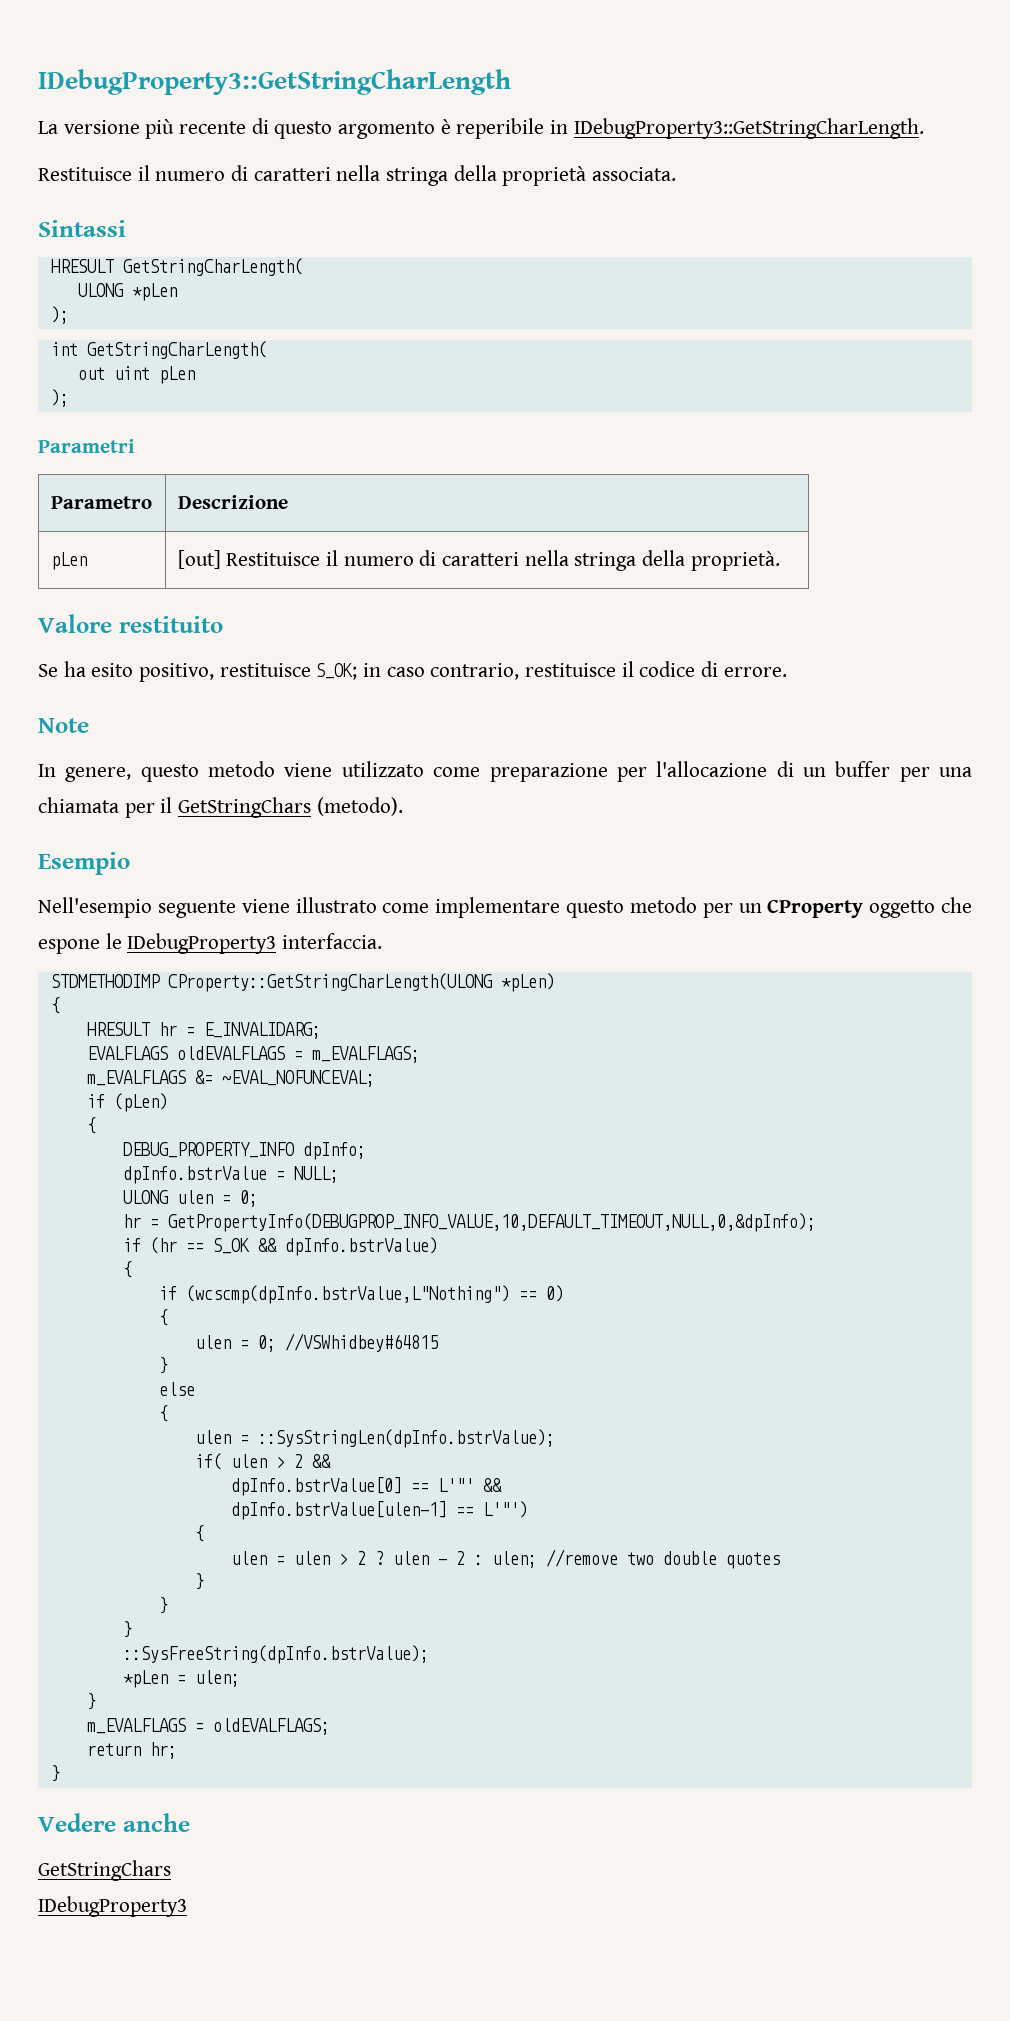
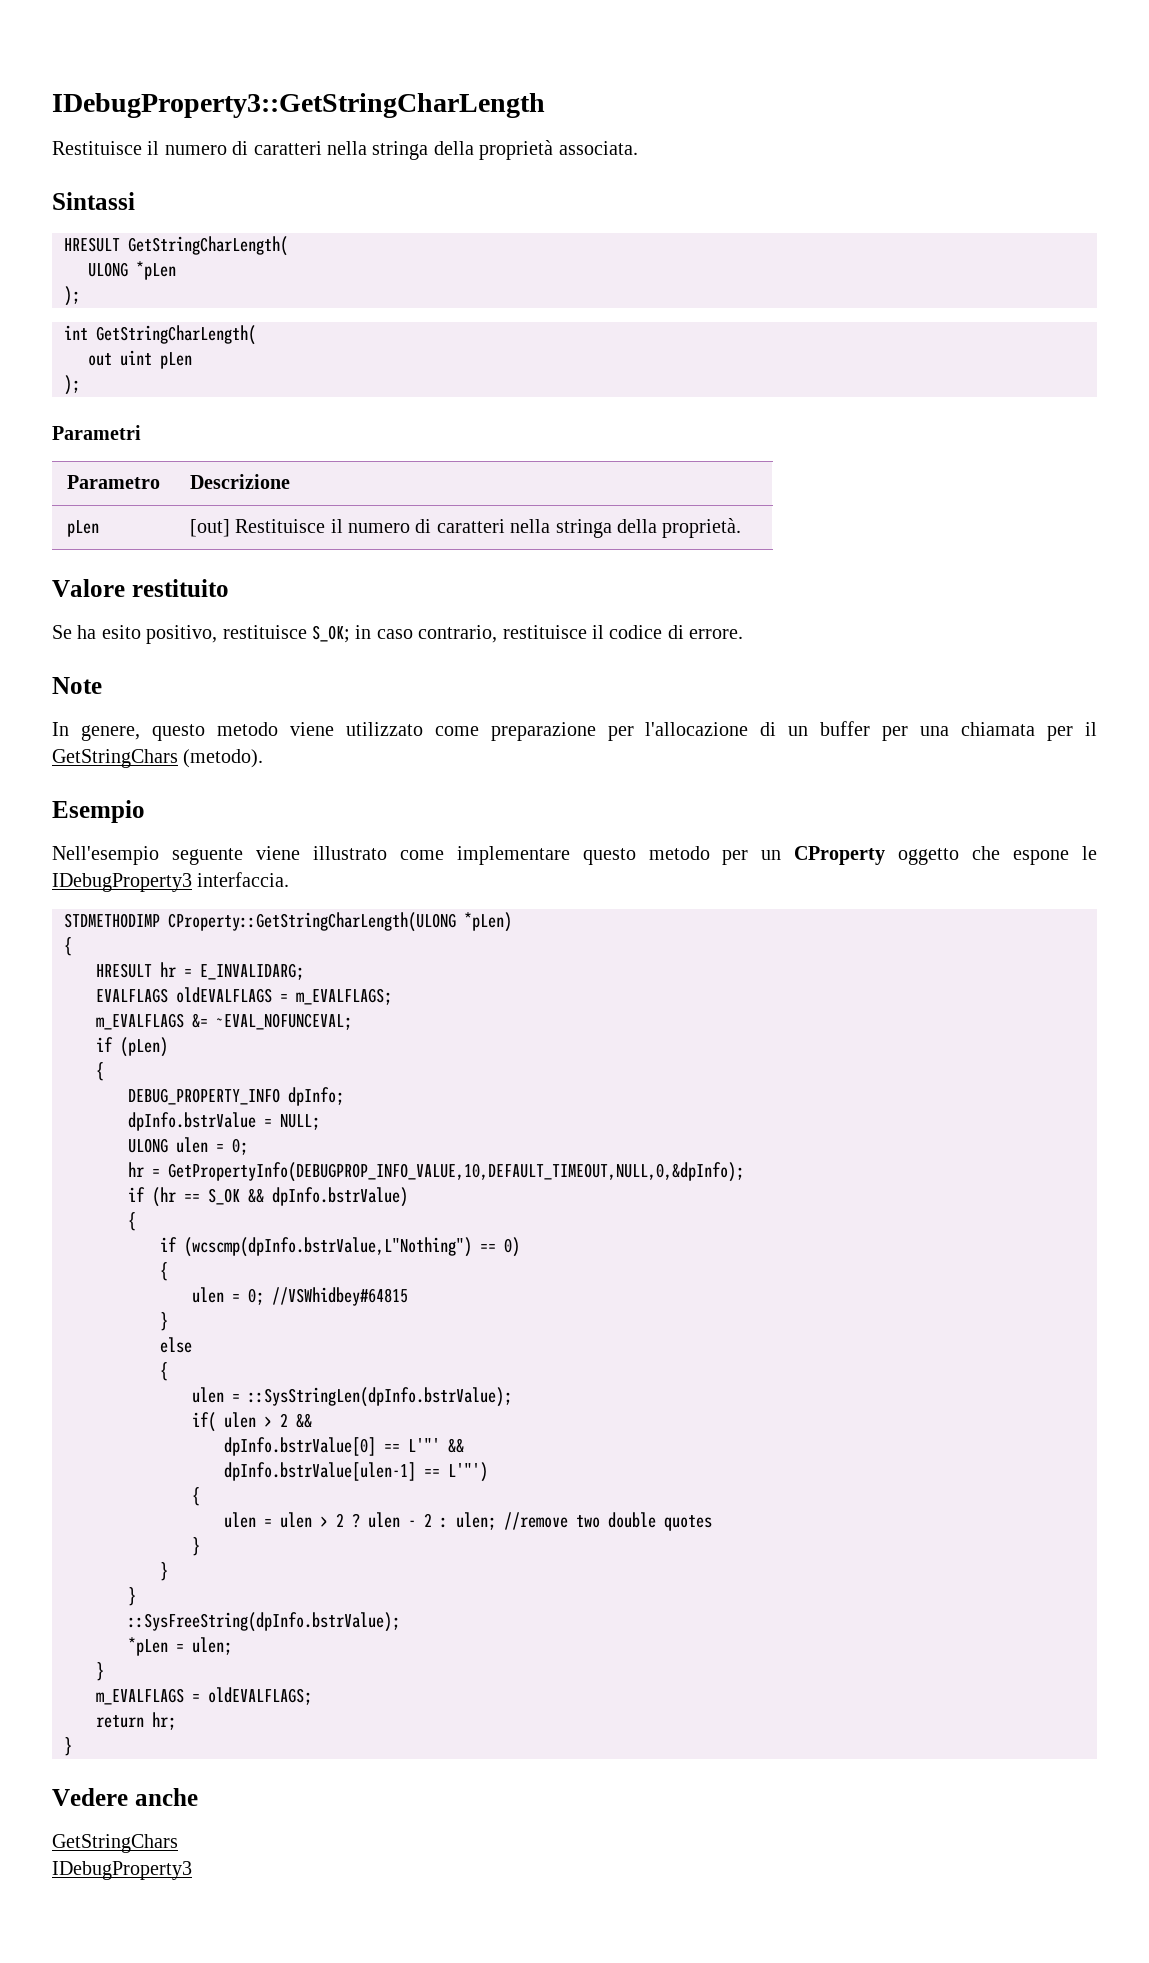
- La versione più recente di questo argomento è reperibile in IDebugProperty3::GetStringCharLength.

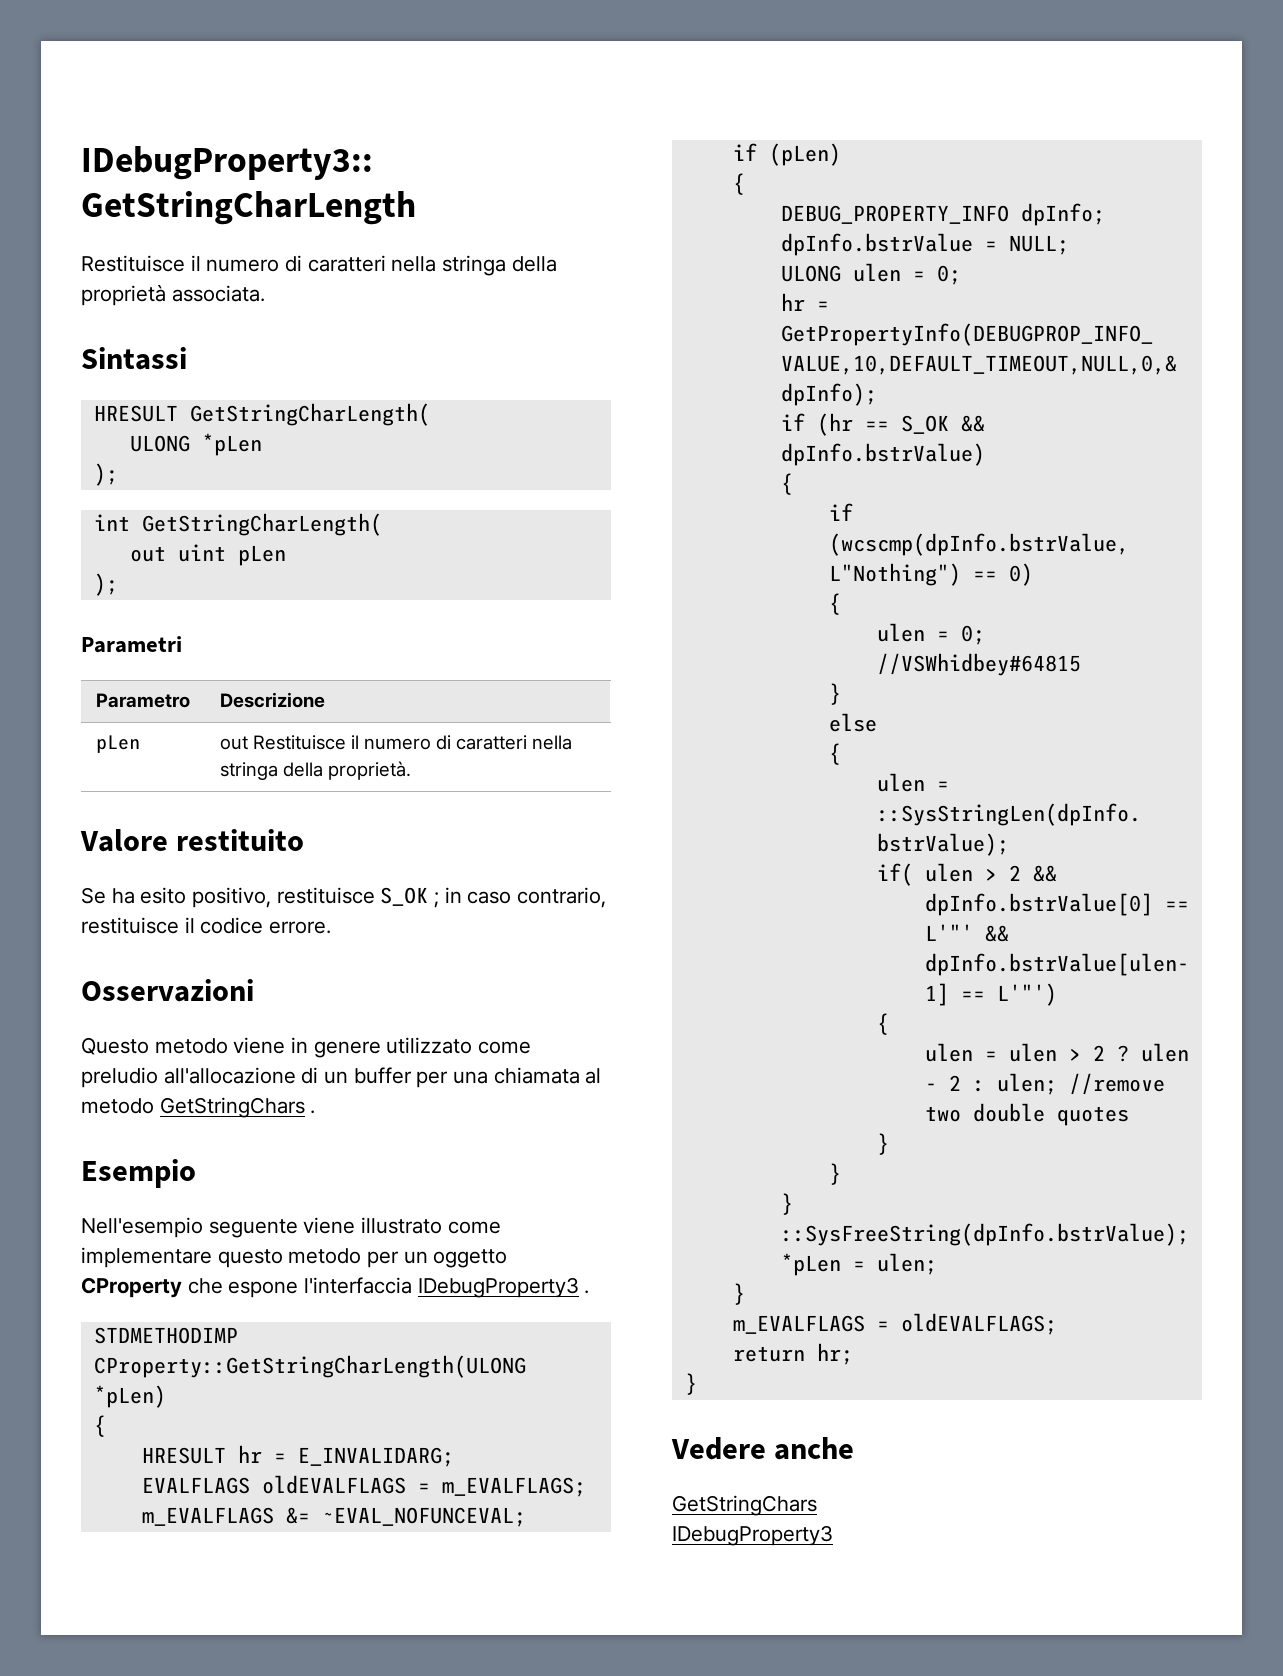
- pLen | [out] Restituisce il numero di caratteri nella stringa della proprietà.
+ pLen | out Restituisce il numero di caratteri nella stringa della proprietà.
- Se ha esito positivo, restituisce S_OK; in caso contrario, restituisce il codice di errore.
+ Se ha esito positivo, restituisce S_OK ; in caso contrario, restituisce il codice errore.
- Note
- In genere, questo metodo viene utilizzato come preparazione per l'allocazione di un buffer per una chiamata per il GetStringChars (metodo).
+ Osservazioni
+ Questo metodo viene in genere utilizzato come preludio all'allocazione di un buffer per una chiamata al metodo GetStringChars .
- Nell'esempio seguente viene illustrato come implementare questo metodo per un CProperty oggetto che espone le IDebugProperty3 interfaccia.
+ Nell'esempio seguente viene illustrato come implementare questo metodo per un oggetto CProperty che espone l'interfaccia IDebugProperty3 .

